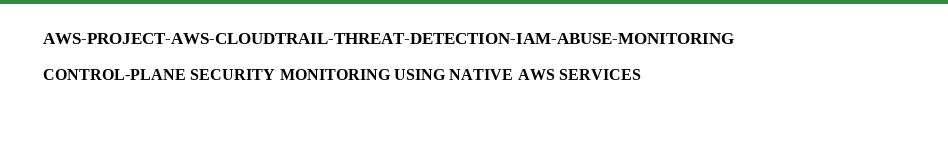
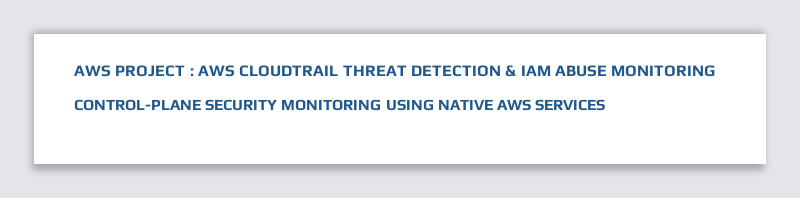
- AWS-PROJECT-AWS-CLOUDTRAIL-THREAT-DETECTION-IAM-ABUSE-MONITORING
+ AWS PROJECT : AWS CLOUDTRAIL THREAT DETECTION & IAM ABUSE MONITORING

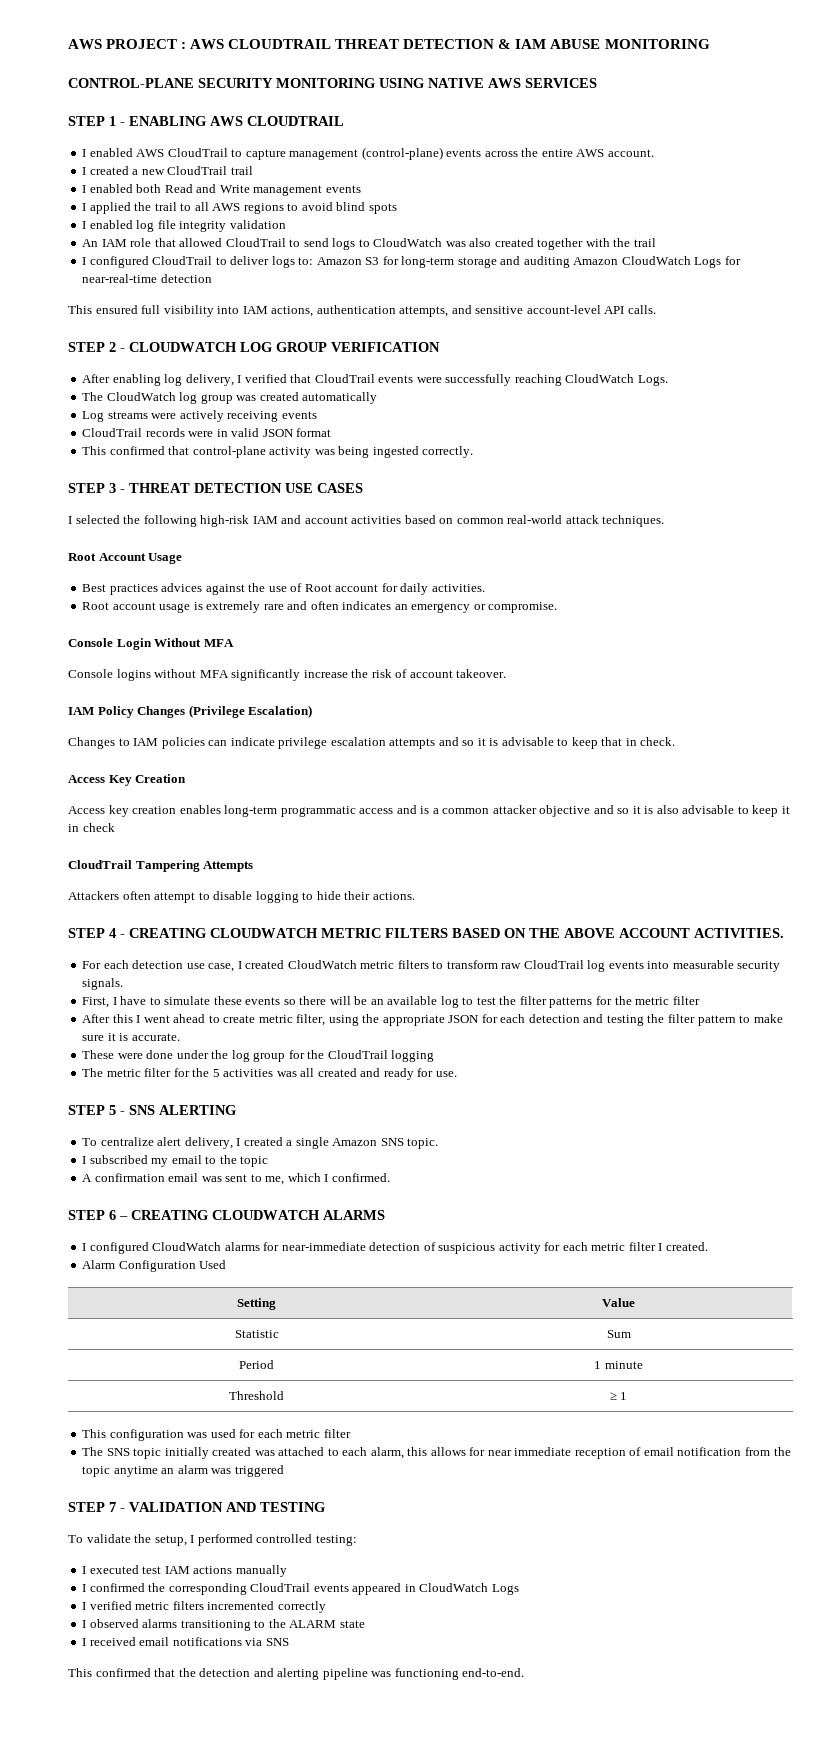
+ STEP 1 - ENABLING AWS CLOUDTRAIL
+ I enabled AWS CloudTrail to capture management (control-plane) events across the entire AWS account.
+ I created a new CloudTrail trail
+ I enabled both Read and Write management events
+ I applied the trail to all AWS regions to avoid blind spots
+ I enabled log file integrity validation
+ An IAM role that allowed CloudTrail to send logs to CloudWatch was also created together with the trail
+ I configured CloudTrail to deliver logs to: Amazon S3 for long-term storage and auditing Amazon CloudWatch Logs for near-real-time detection
+ This ensured full visibility into IAM actions, authentication attempts, and sensitive account-level API calls.
+ STEP 2 - CLOUDWATCH LOG GROUP VERIFICATION
+ After enabling log delivery, I verified that CloudTrail events were successfully reaching CloudWatch Logs.
+ The CloudWatch log group was created automatically
+ Log streams were actively receiving events
+ CloudTrail records were in valid JSON format
+ This confirmed that control-plane activity was being ingested correctly.
+ STEP 3 - THREAT DETECTION USE CASES
+ I selected the following high-risk IAM and account activities based on common real-world attack techniques.
+ Root Account Usage
+ Best practices advices against the use of Root account for daily activities.
+ Root account usage is extremely rare and often indicates an emergency or compromise.
+ Console Login Without MFA
+ Console logins without MFA significantly increase the risk of account takeover.
+ IAM Policy Changes (Privilege Escalation)
+ Changes to IAM policies can indicate privilege escalation attempts and so it is advisable to keep that in check.
+ Access Key Creation
+ Access key creation enables long-term programmatic access and is a common attacker objective and so it is also advisable to keep it in check
+ CloudTrail Tampering Attempts
+ Attackers often attempt to disable logging to hide their actions.
+ STEP 4 - CREATING CLOUDWATCH METRIC FILTERS BASED ON THE ABOVE ACCOUNT ACTIVITIES.
+ For each detection use case, I created CloudWatch metric filters to transform raw CloudTrail log events into measurable security signals.
+ First, I have to simulate these events so there will be an available log to test the filter patterns for the metric filter
+ After this I went ahead to create metric filter, using the appropriate JSON for each detection and testing the filter pattern to make sure it is accurate.
+ These were done under the log group for the CloudTrail logging
+ The metric filter for the 5 activities was all created and ready for use.
+ STEP 5 - SNS ALERTING
+ To centralize alert delivery, I created a single Amazon SNS topic.
+ I subscribed my email to the topic
+ A confirmation email was sent to me, which I confirmed.
+ STEP 6 – CREATING CLOUDWATCH ALARMS
+ I configured CloudWatch alarms for near-immediate detection of suspicious activity for each metric filter I created.
+ Alarm Configuration Used
+ Setting | Value
+ Statistic | Sum
+ Period | 1 minute
+ Threshold | ≥ 1
+ This configuration was used for each metric filter
+ The SNS topic initially created was attached to each alarm, this allows for near immediate reception of email notification from the topic anytime an alarm was triggered
+ STEP 7 - VALIDATION AND TESTING
+ To validate the setup, I performed controlled testing:
+ I executed test IAM actions manually
+ I confirmed the corresponding CloudTrail events appeared in CloudWatch Logs
+ I verified metric filters incremented correctly
+ I observed alarms transitioning to the ALARM state
+ I received email notifications via SNS
+ This confirmed that the detection and alerting pipeline was functioning end-to-end.

